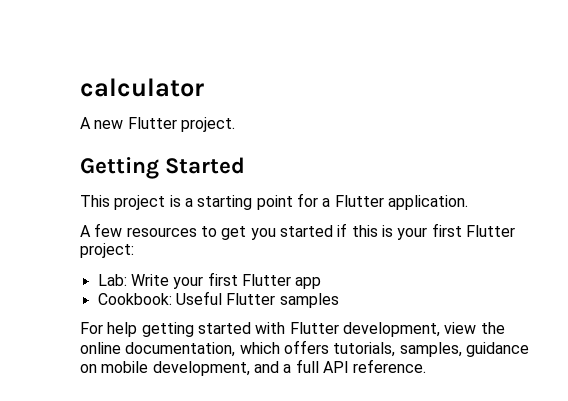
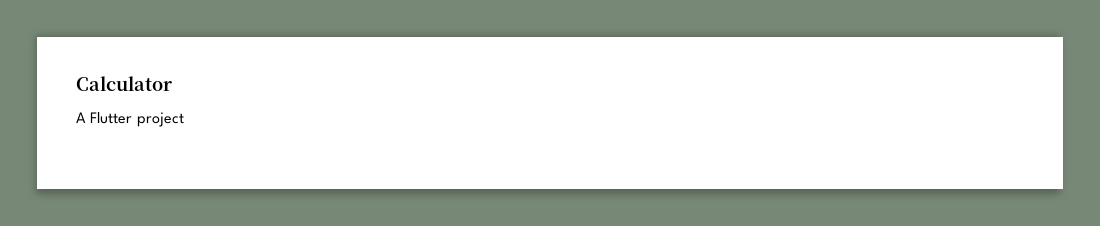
- calculator
- A new Flutter project.
- Getting Started
- This project is a starting point for a Flutter application.
- A few resources to get you started if this is your first Flutter project:
- Lab: Write your first Flutter app
- Cookbook: Useful Flutter samples
- For help getting started with Flutter development, view the online documentation, which offers tutorials, samples, guidance on mobile development, and a full API reference.
+ Calculator
+ A Flutter project

